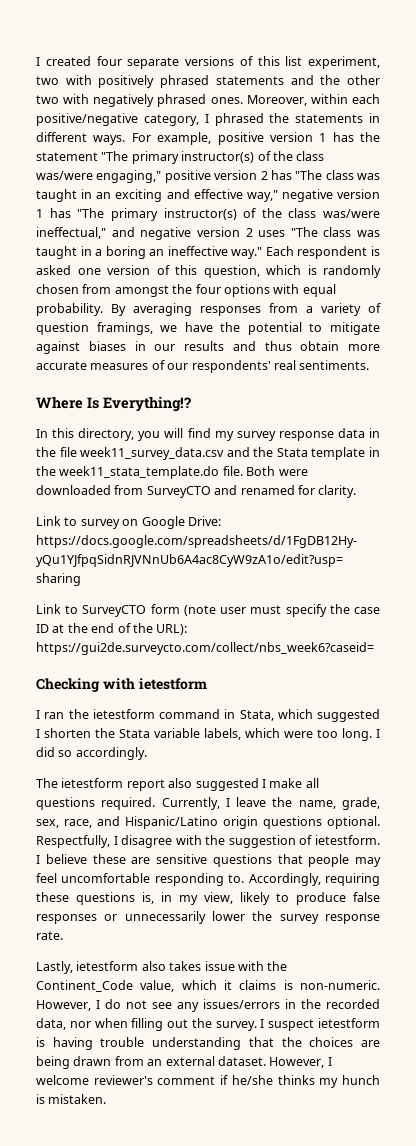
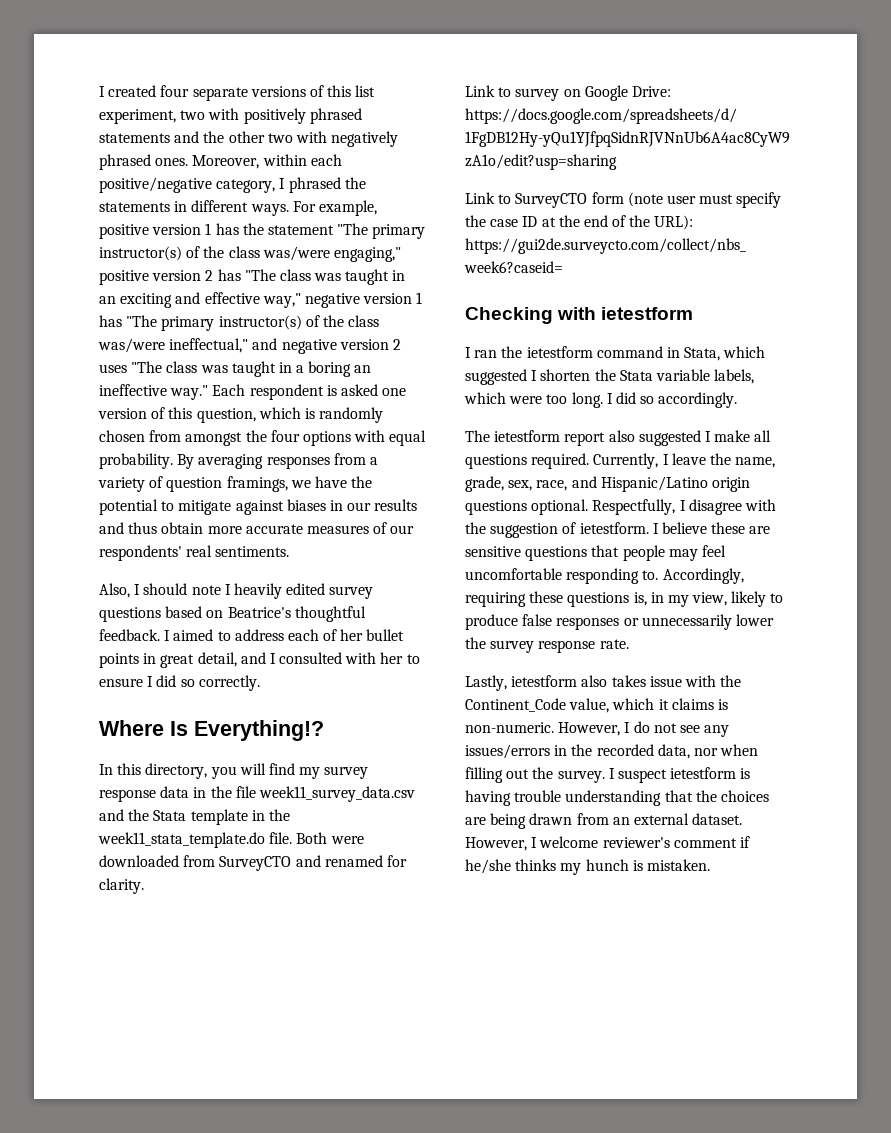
+ Also, I should note I heavily edited survey questions based on Beatrice's thoughtful feedback. I aimed to address each of her bullet points in great detail, and I consulted with her to ensure I did so correctly.

